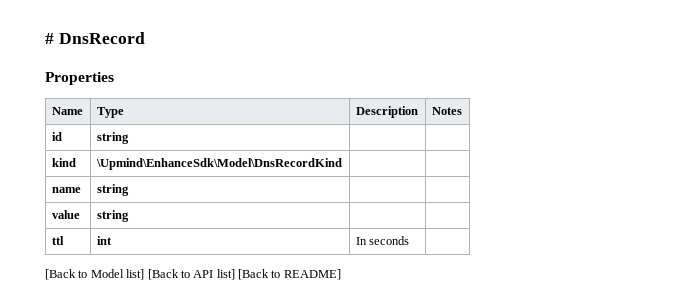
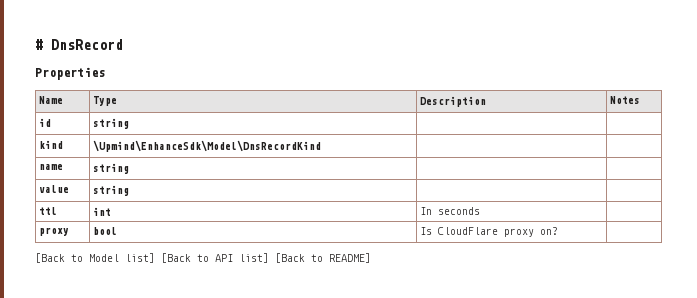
+ proxy | bool | Is CloudFlare proxy on? |

